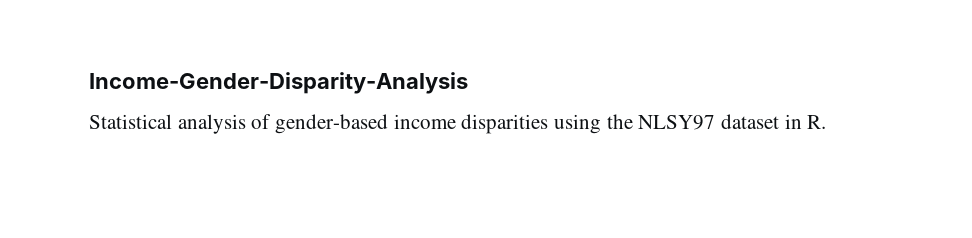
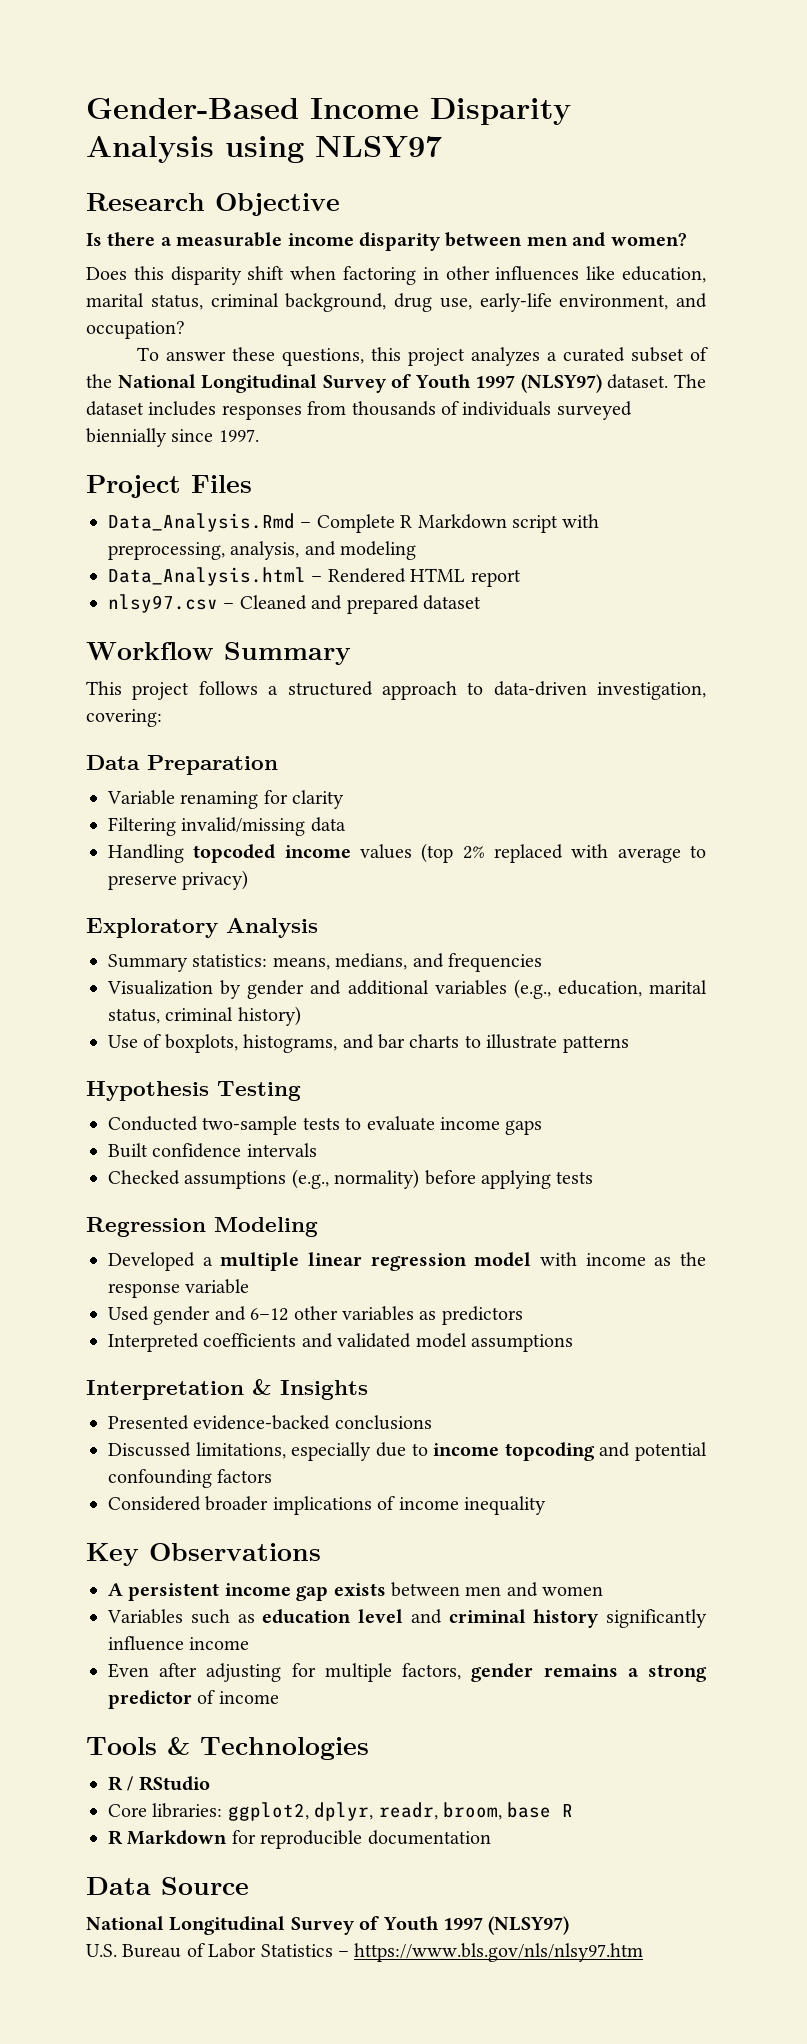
- Income-Gender-Disparity-Analysis
- Statistical analysis of gender-based income disparities using the NLSY97 dataset in R.
+ Gender-Based Income Disparity Analysis using NLSY97
+ Research Objective
+ Is there a measurable income disparity between men and women?
+ Does this disparity shift when factoring in other influences like education, marital status, criminal background, drug use, early-life environment, and occupation?
+ To answer these questions, this project analyzes a curated subset of the National Longitudinal Survey of Youth 1997 (NLSY97) dataset. The dataset includes responses from thousands of individuals surveyed biennially since 1997.
+ Project Files
+ Data_Analysis.Rmd – Complete R Markdown script with preprocessing, analysis, and modeling
+ Data_Analysis.html – Rendered HTML report
+ nlsy97.csv – Cleaned and prepared dataset
+ Workflow Summary
+ This project follows a structured approach to data-driven investigation, covering:
+ Data Preparation
+ Variable renaming for clarity
+ Filtering invalid/missing data
+ Handling topcoded income values (top 2% replaced with average to preserve privacy)
+ Exploratory Analysis
+ Summary statistics: means, medians, and frequencies
+ Visualization by gender and additional variables (e.g., education, marital status, criminal history)
+ Use of boxplots, histograms, and bar charts to illustrate patterns
+ Hypothesis Testing
+ Conducted two-sample tests to evaluate income gaps
+ Built confidence intervals
+ Checked assumptions (e.g., normality) before applying tests
+ Regression Modeling
+ Developed a multiple linear regression model with income as the response variable
+ Used gender and 6–12 other variables as predictors
+ Interpreted coefficients and validated model assumptions
+ Interpretation & Insights
+ Presented evidence-backed conclusions
+ Discussed limitations, especially due to income topcoding and potential confounding factors
+ Considered broader implications of income inequality
+ Key Observations
+ A persistent income gap exists between men and women
+ Variables such as education level and criminal history significantly influence income
+ Even after adjusting for multiple factors, gender remains a strong predictor of income
+ Tools & Technologies
+ R / RStudio
+ Core libraries: ggplot2, dplyr, readr, broom, base R
+ R Markdown for reproducible documentation
+ Data Source
+ National Longitudinal Survey of Youth 1997 (NLSY97)
+ U.S. Bureau of Labor Statistics – https://www.bls.gov/nls/nlsy97.htm

